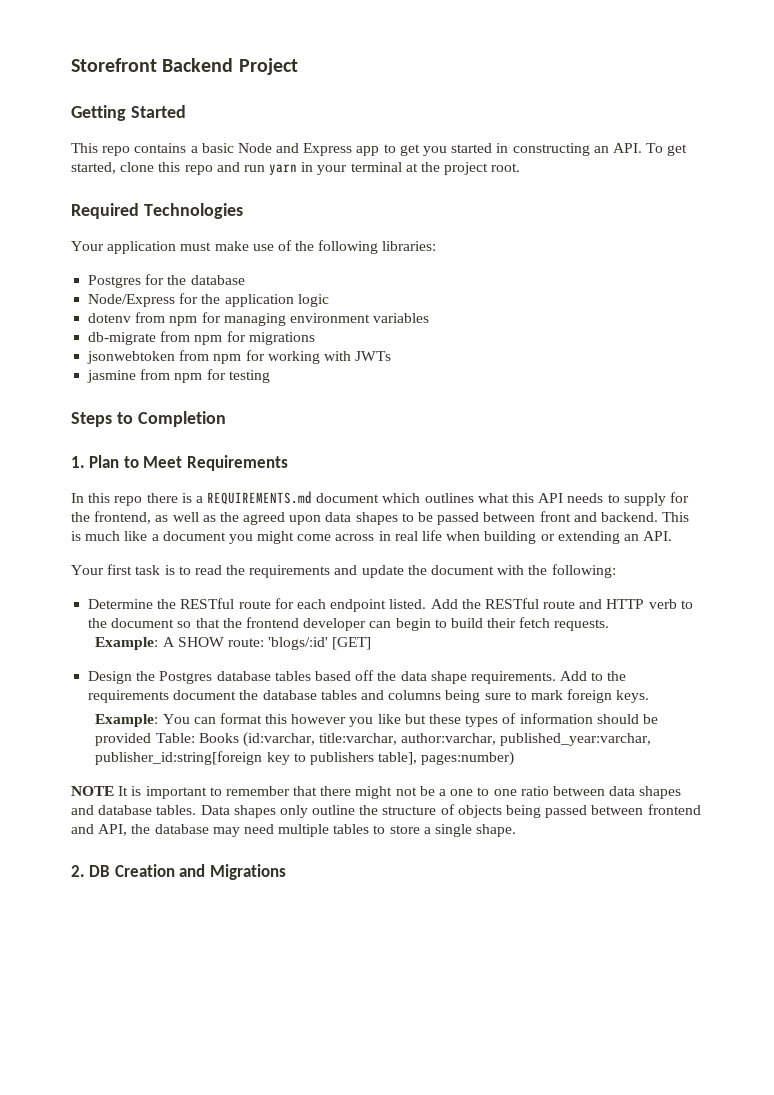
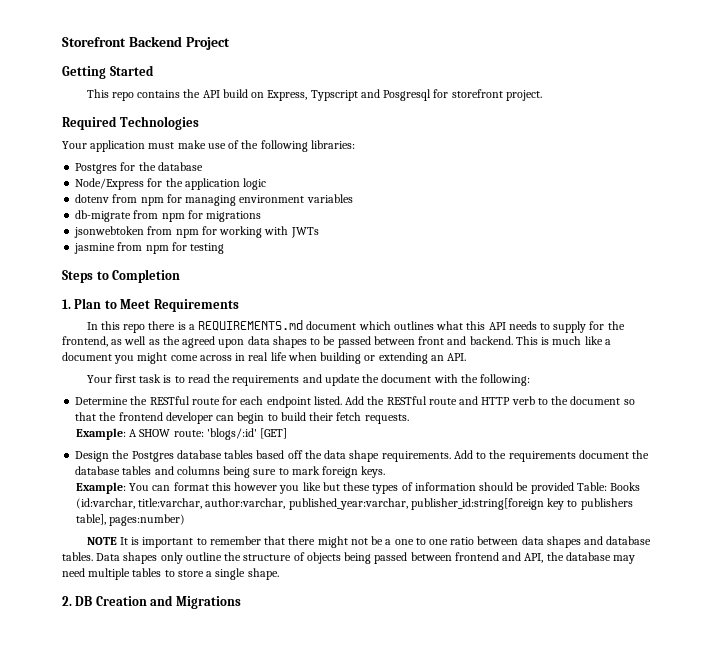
- This repo contains a basic Node and Express app to get you started in constructing an API. To get started, clone this repo and run yarn in your terminal at the project root.
+ This repo contains the API build on Express, Typscript and Posgresql for storefront project.

